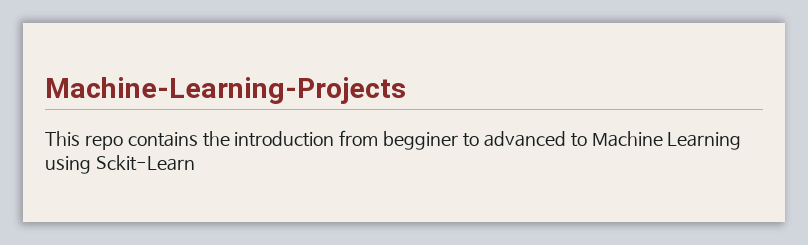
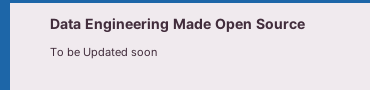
- Machine-Learning-Projects
- This repo contains the introduction from begginer to advanced to Machine Learning using Sckit-Learn
+ Data Engineering Made Open Source
+ To be Updated soon

